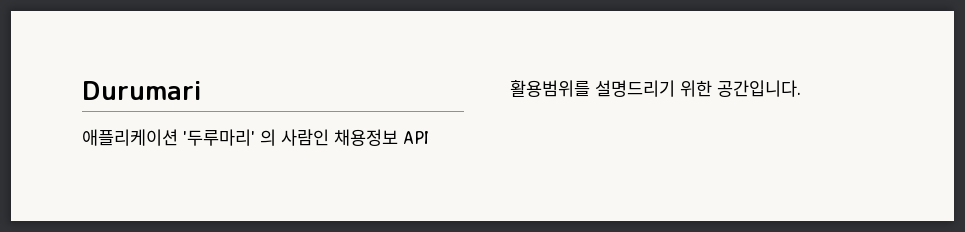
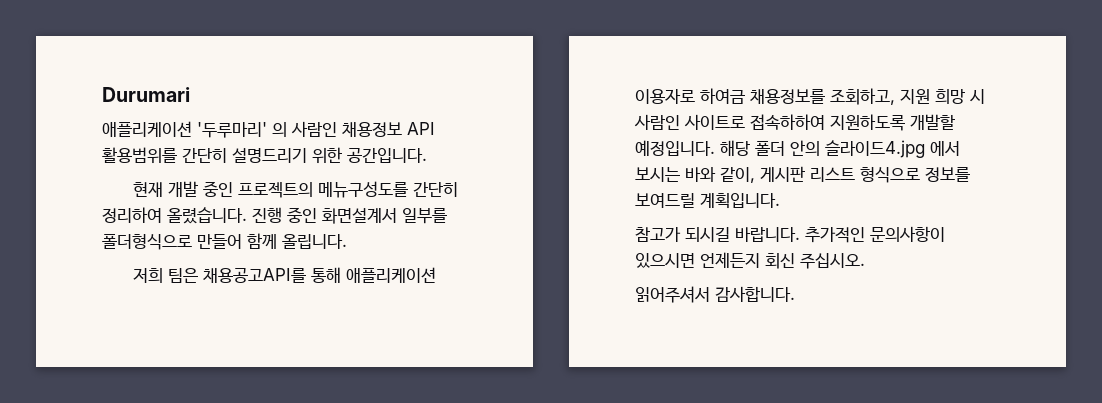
- 애플리케이션 '두루마리' 의 사람인 채용정보 API 활용범위를 설명드리기 위한 공간입니다.
+ 애플리케이션 '두루마리' 의 사람인 채용정보 API 활용범위를 간단히 설명드리기 위한 공간입니다.
+ 현재 개발 중인 프로젝트의 메뉴구성도를 간단히 정리하여 올렸습니다. 진행 중인 화면설계서 일부를 폴더형식으로 만들어 함께 올립니다.
+ 저희 팀은 채용공고API를 통해 애플리케이션 이용자로 하여금 채용정보를 조회하고, 지원 희망 시 사람인 사이트로 접속하하여 지원하도록 개발할 예정입니다. 해당 폴더 안의 슬라이드4.jpg 에서 보시는 바와 같이, 게시판 리스트 형식으로 정보를 보여드릴 계획입니다.
+ 참고가 되시길 바랍니다. 추가적인 문의사항이 있으시면 언제든지 회신 주십시오.
+ 읽어주셔서 감사합니다.

